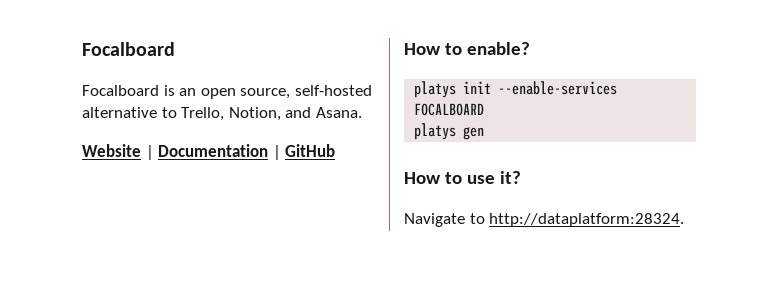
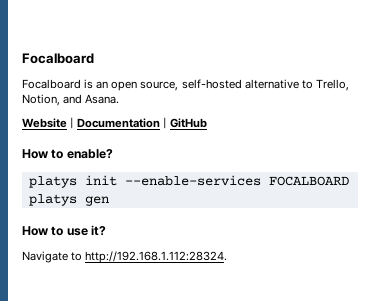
- Navigate to http://dataplatform:28324.
+ Navigate to http://192.168.1.112:28324.

